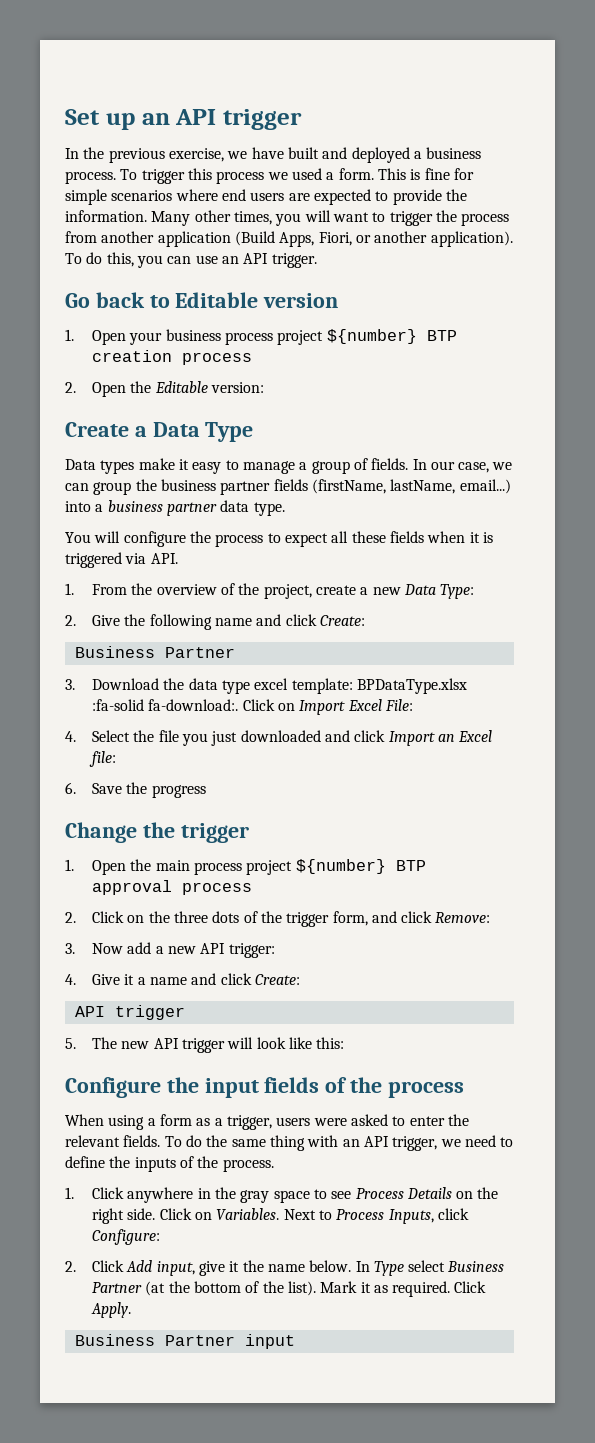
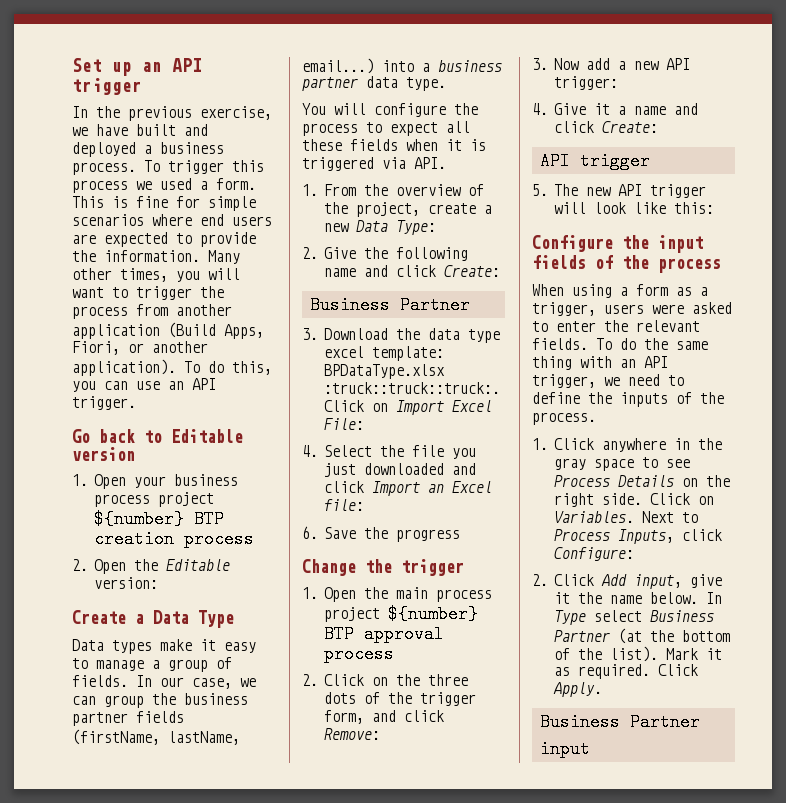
- 3. Download the data type excel template: BPDataType.xlsx :fa-solid fa-download:.
+ 3. Download the data type excel template: BPDataType.xlsx :truck::truck::truck:.

